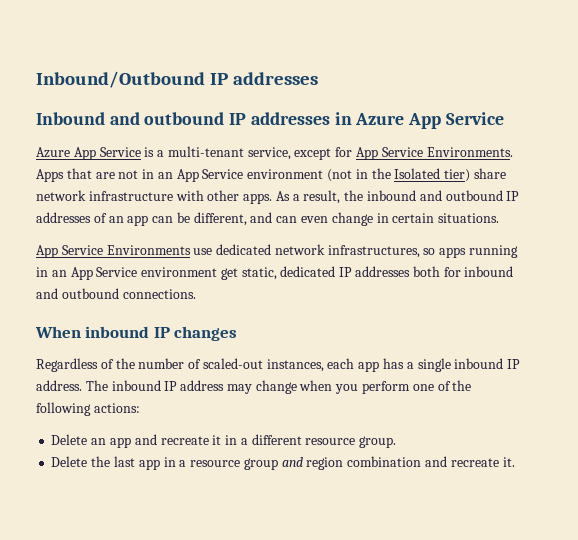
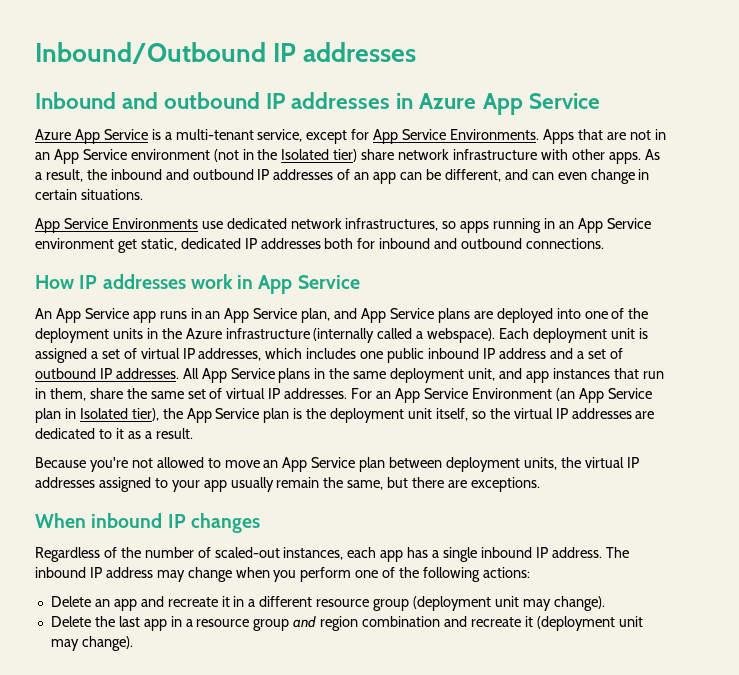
+ How IP addresses work in App Service
+ An App Service app runs in an App Service plan, and App Service plans are deployed into one of the deployment units in the Azure infrastructure (internally called a webspace). Each deployment unit is assigned a set of virtual IP addresses, which includes one public inbound IP address and a set of outbound IP addresses. All App Service plans in the same deployment unit, and app instances that run in them, share the same set of virtual IP addresses. For an App Service Environment (an App Service plan in Isolated tier), the App Service plan is the deployment unit itself, so the virtual IP addresses are dedicated to it as a result.
+ Because you're not allowed to move an App Service plan between deployment units, the virtual IP addresses assigned to your app usually remain the same, but there are exceptions.
- Delete an app and recreate it in a different resource group.
+ Delete an app and recreate it in a different resource group (deployment unit may change).
- Delete the last app in a resource group and region combination and recreate it.
+ Delete the last app in a resource group and region combination and recreate it (deployment unit may change).

